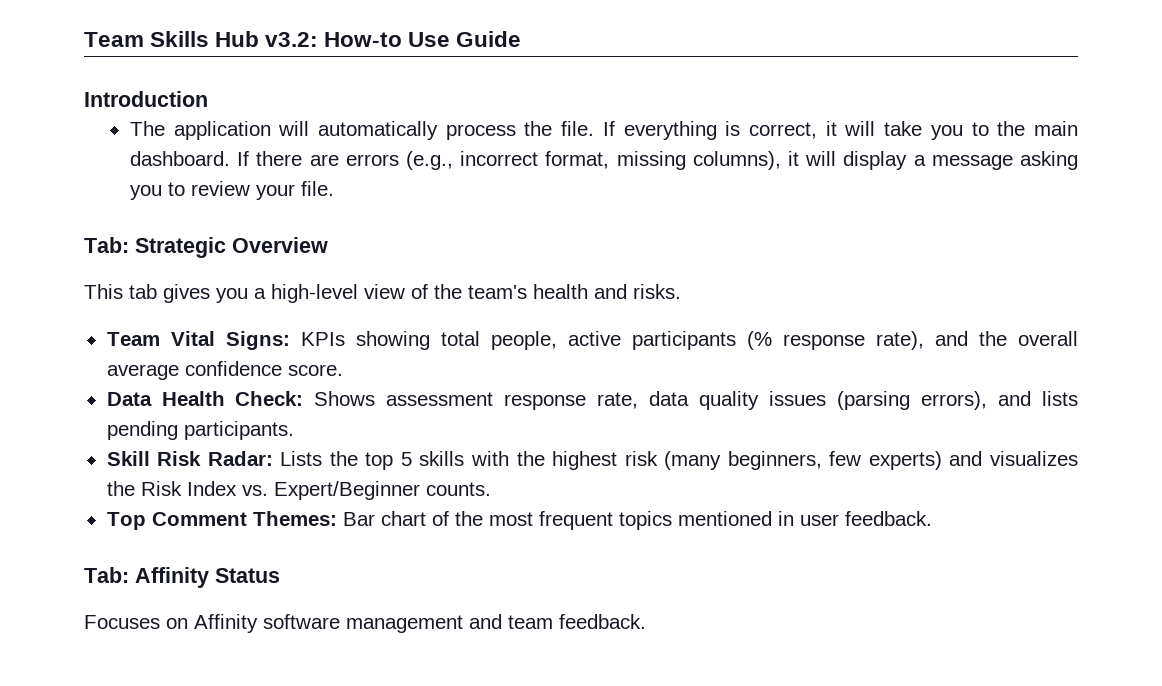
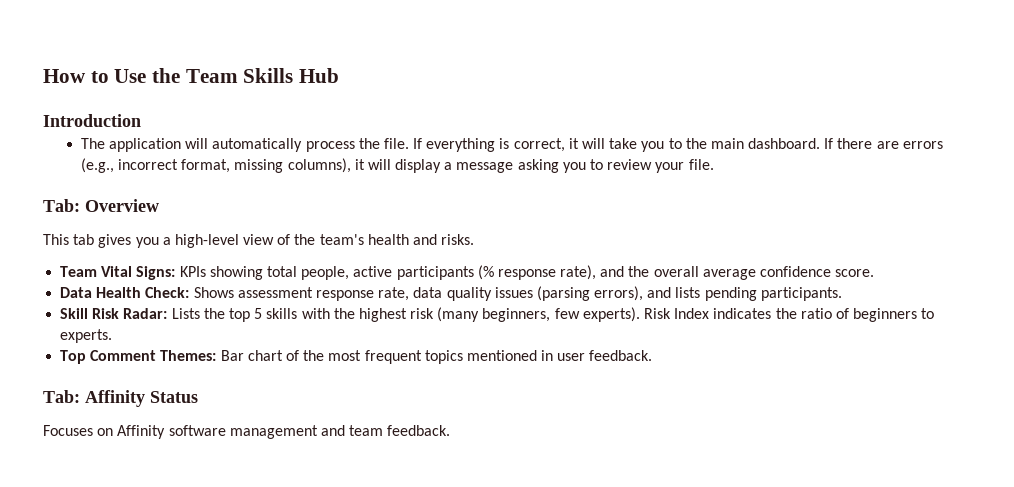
- Team Skills Hub v3.2: How-to Use Guide
+ How to Use the Team Skills Hub
- Tab: Strategic Overview
+ Tab: Overview
- Skill Risk Radar: Lists the top 5 skills with the highest risk (many beginners, few experts) and visualizes the Risk Index vs. Expert/Beginner counts.
+ Skill Risk Radar: Lists the top 5 skills with the highest risk (many beginners, few experts). Risk Index indicates the ratio of beginners to experts.

